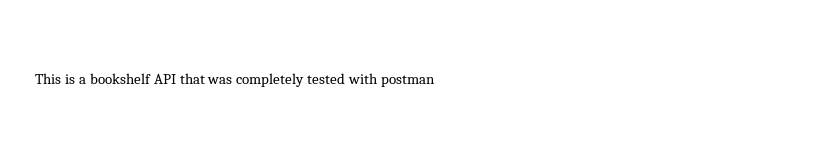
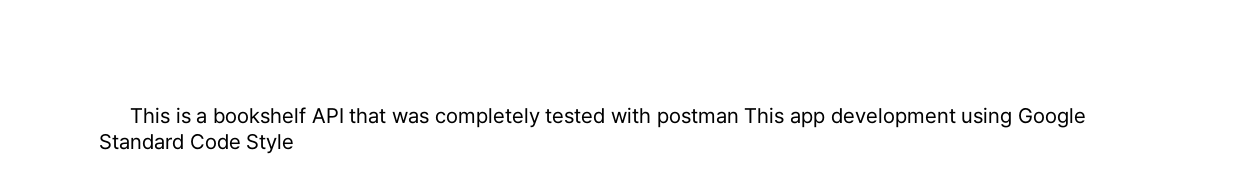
- This is a bookshelf API that was completely tested with postman
+ This is a bookshelf API that was completely tested with postman This app development using Google Standard Code Style

